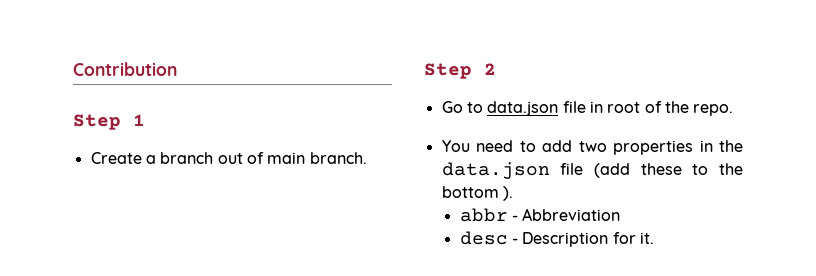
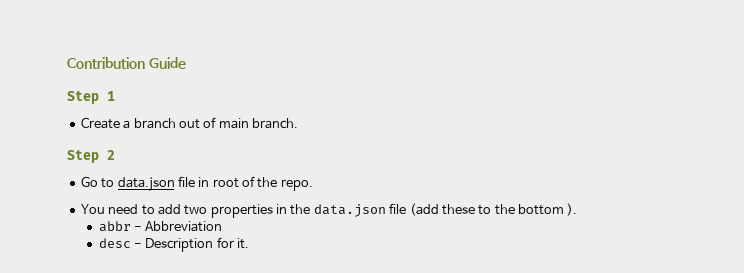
- Contribution
+ Contribution Guide

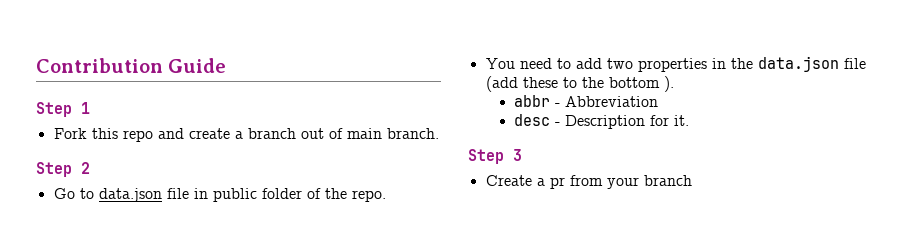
- Create a branch out of main branch.
+ Fork this repo and create a branch out of main branch.
- Go to data.json file in root of the repo.
+ Go to data.json file in public folder of the repo.
+ Step 3
+ Create a pr from your branch

